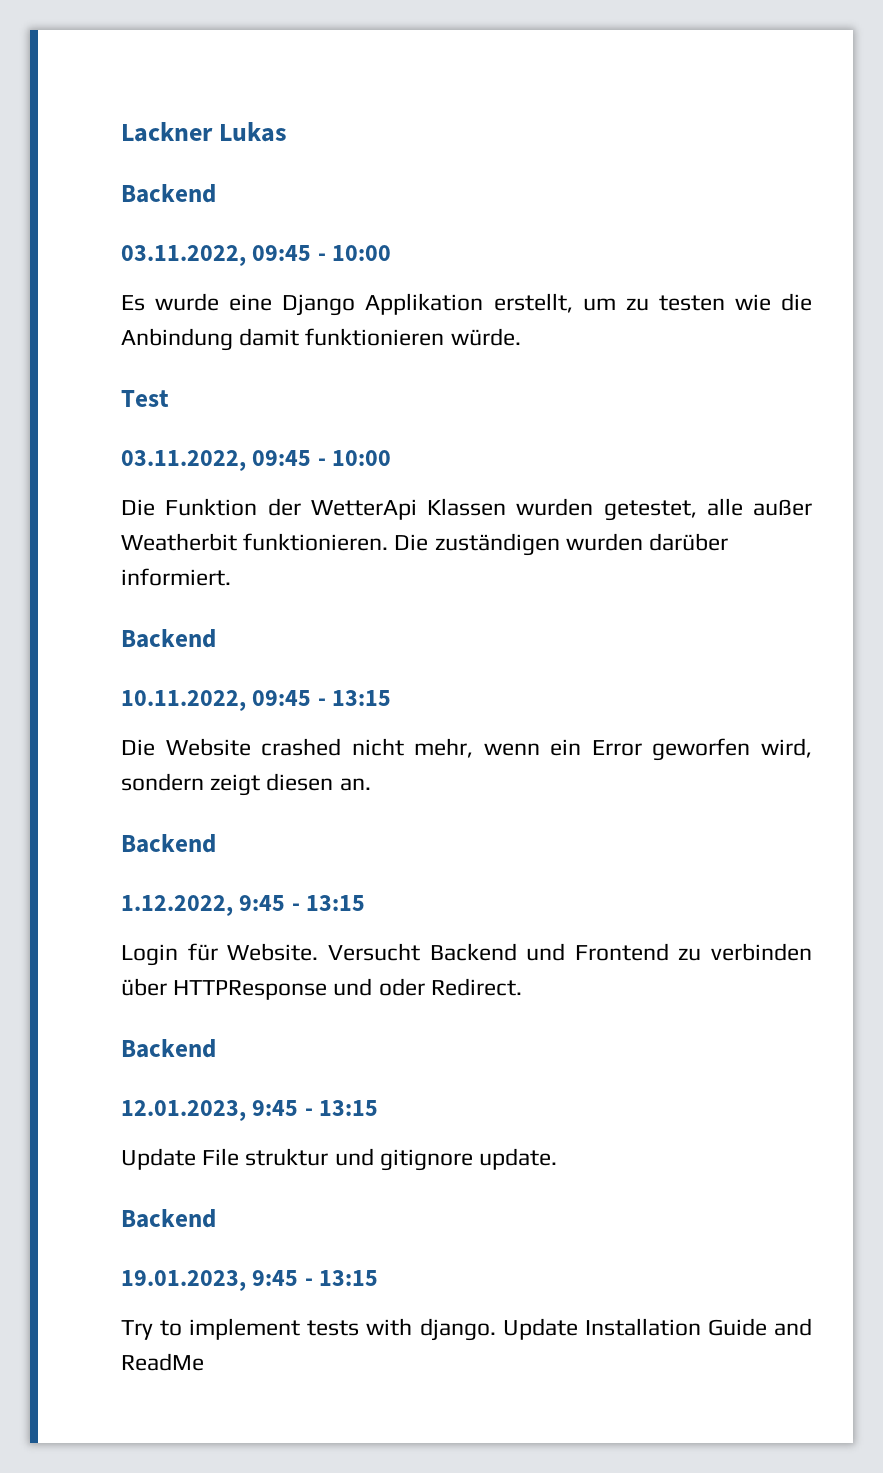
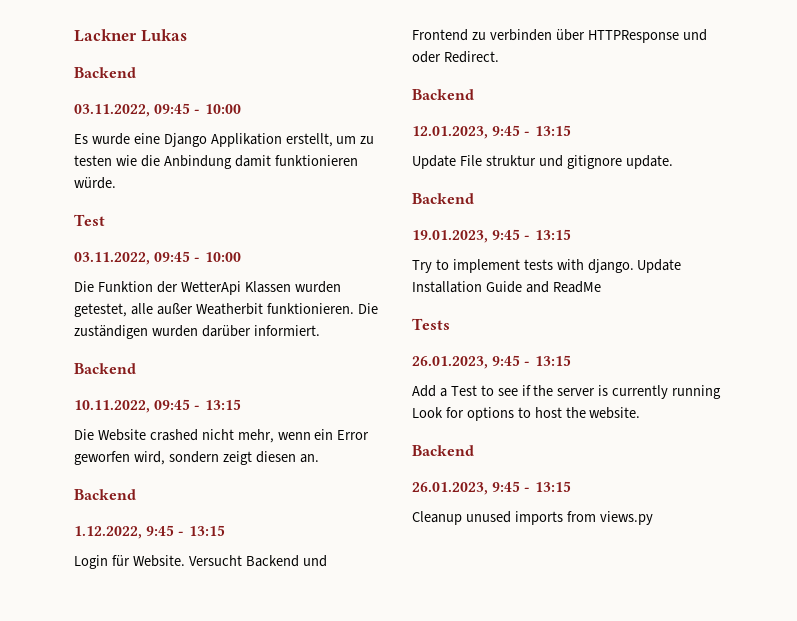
+ Tests
+ 26.01.2023, 9:45 - 13:15
+ Add a Test to see if the server is currently running Look for options to host the website.
+ Backend
+ 26.01.2023, 9:45 - 13:15
+ Cleanup unused imports from views.py

